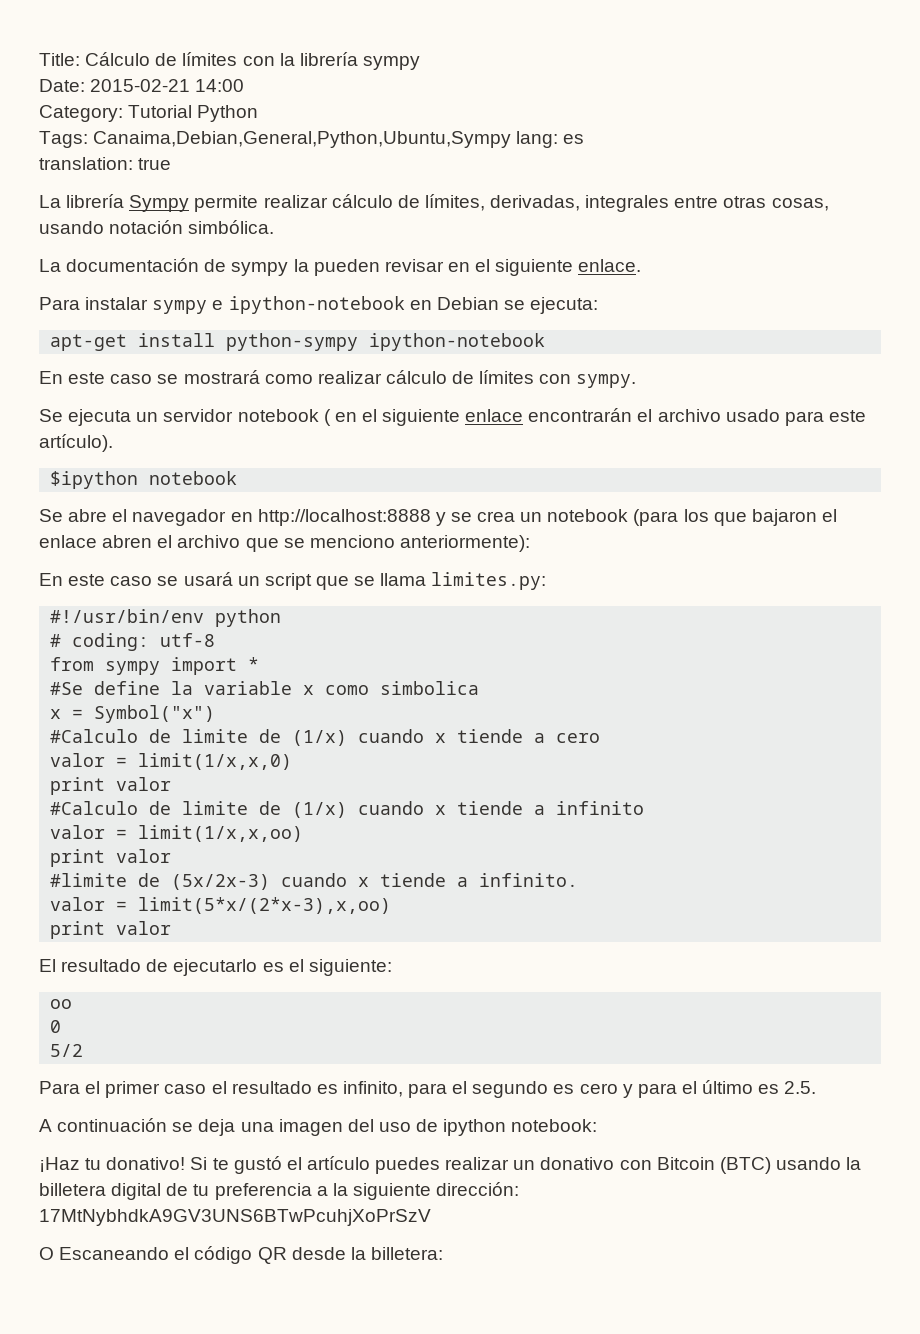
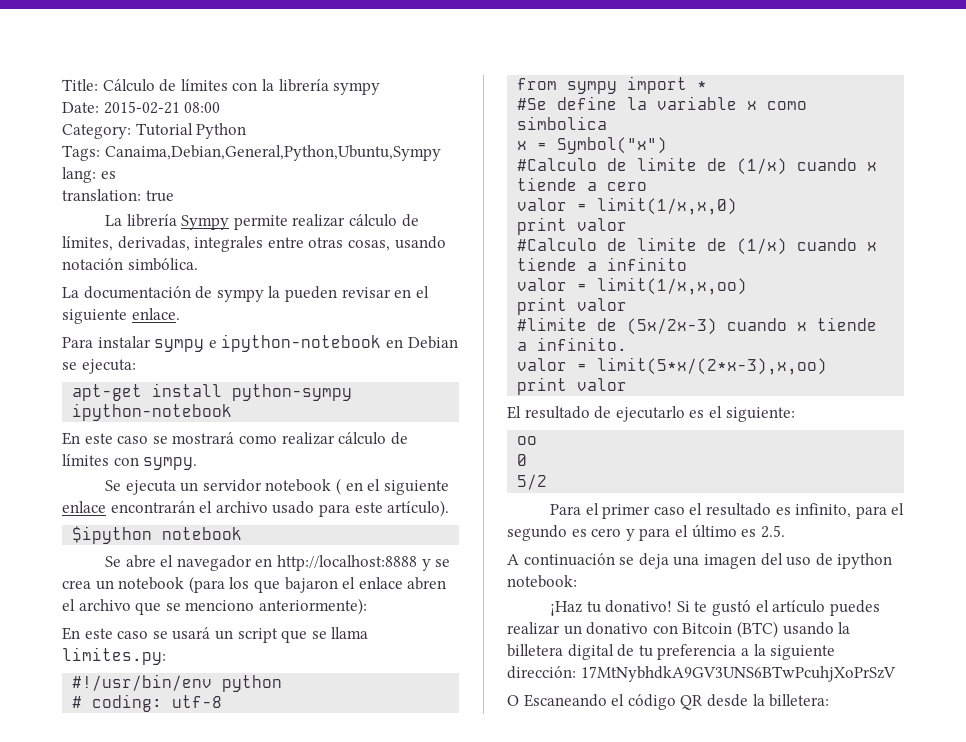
- Date: 2015-02-21 14:00
+ Date: 2015-02-21 08:00

